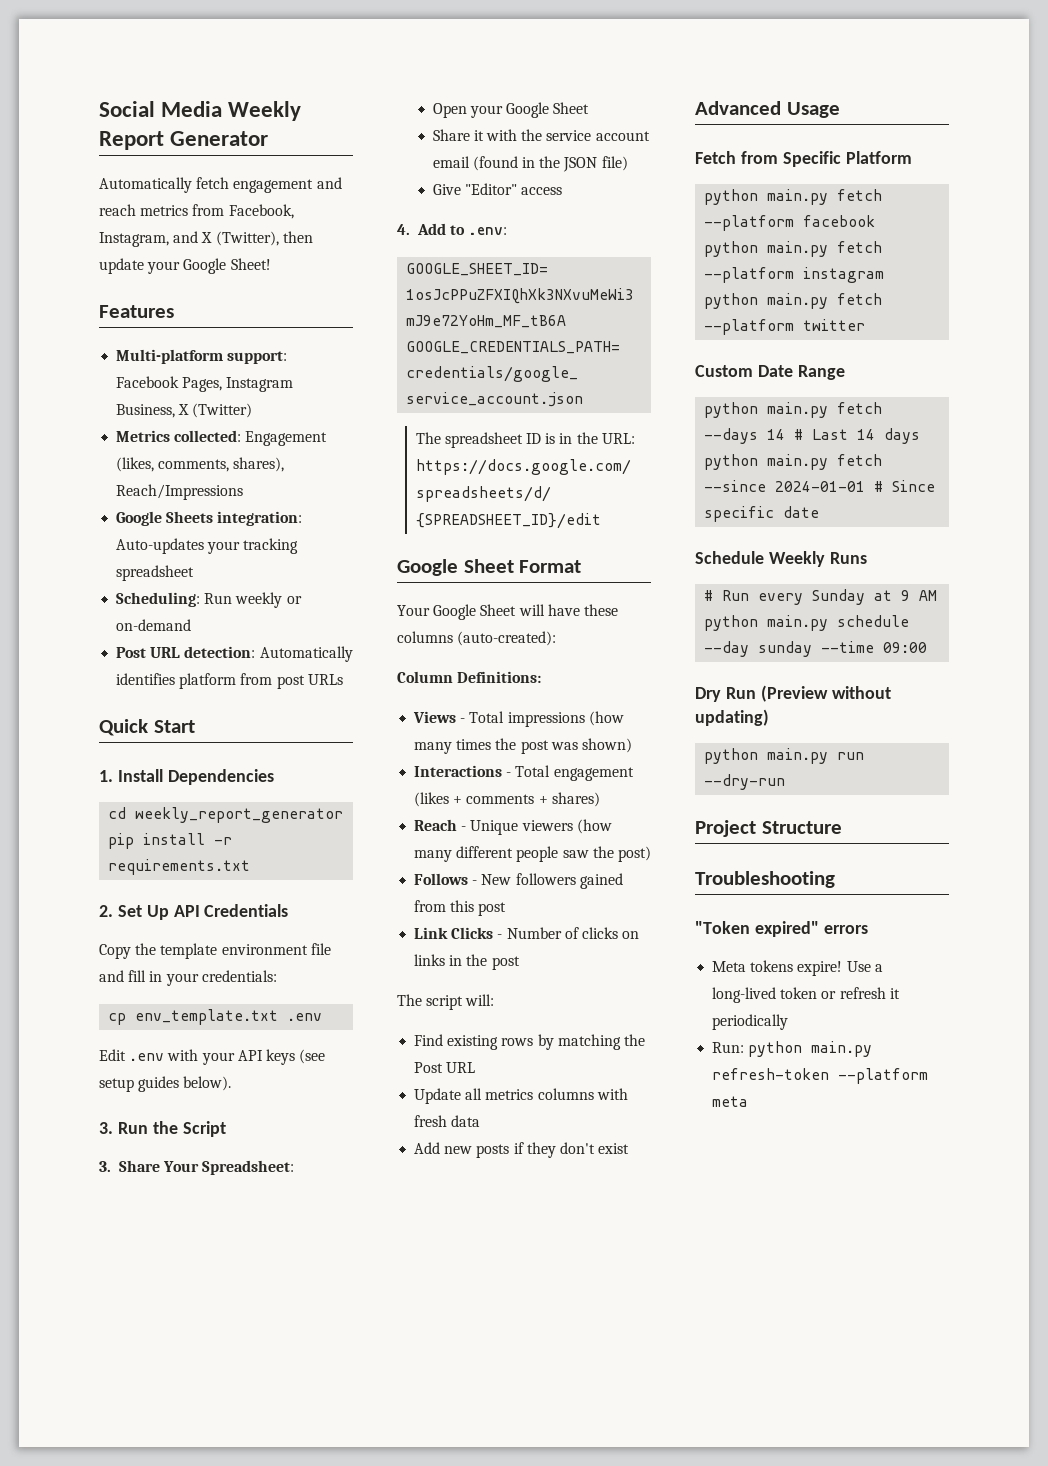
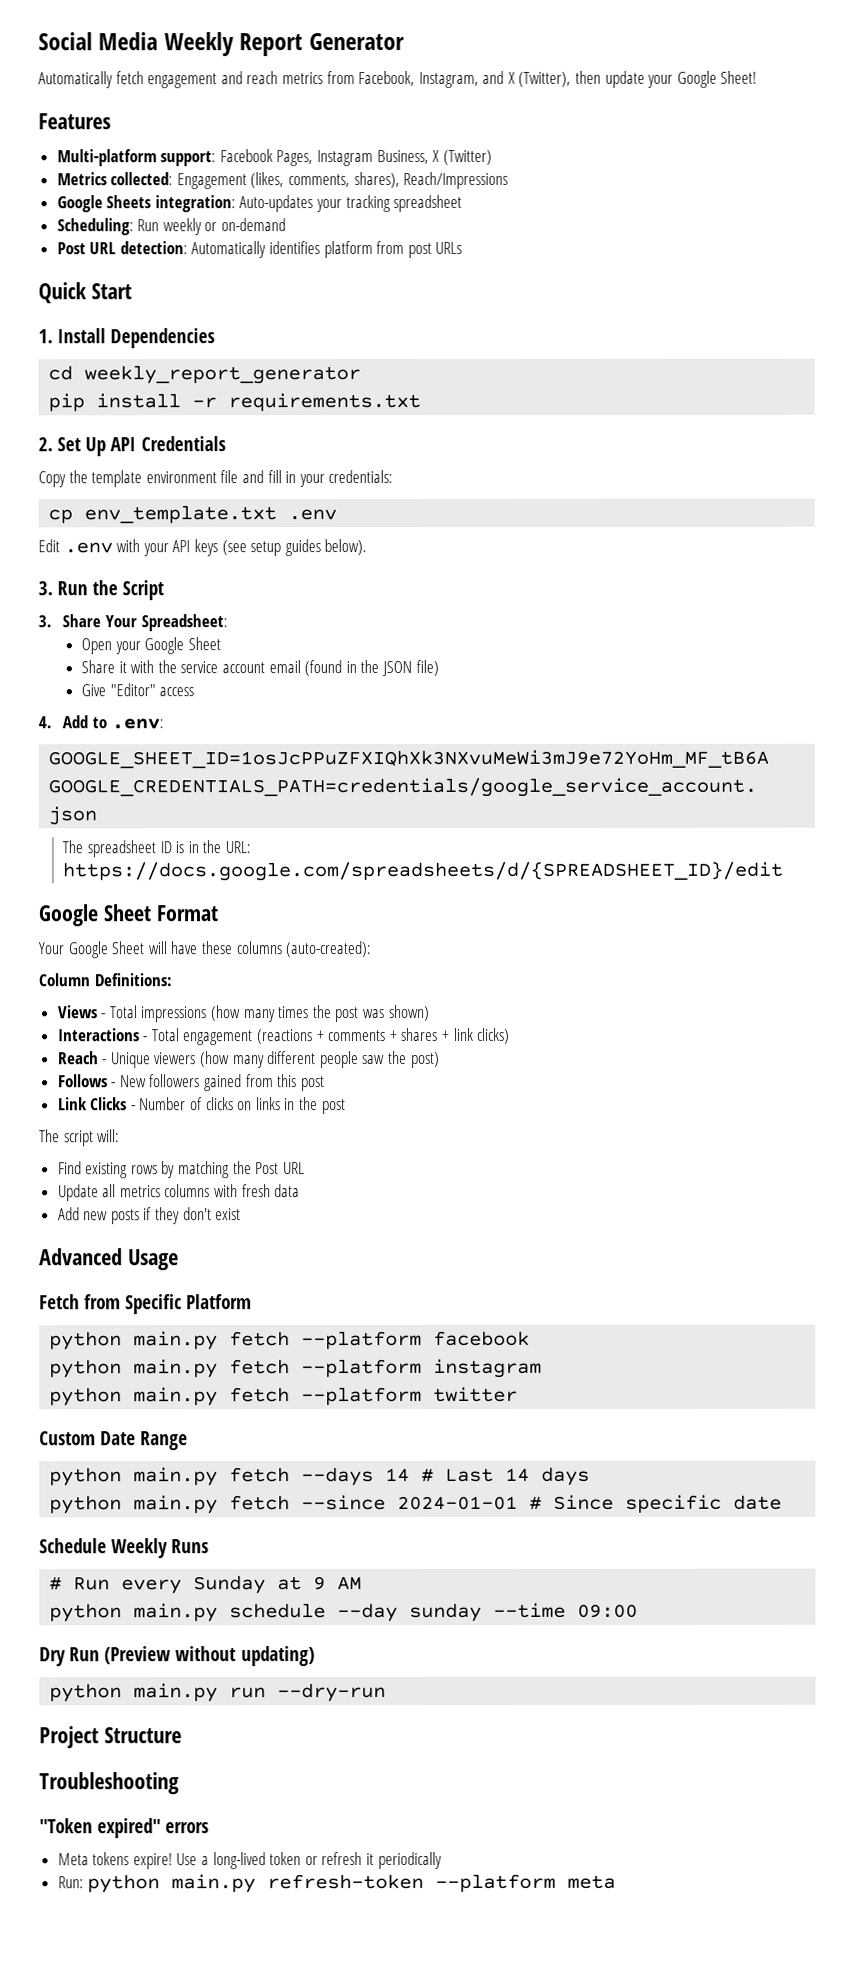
- Interactions - Total engagement (likes + comments + shares)
+ Interactions - Total engagement (reactions + comments + shares + link clicks)

